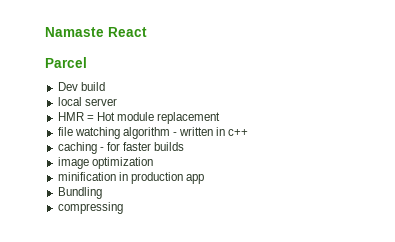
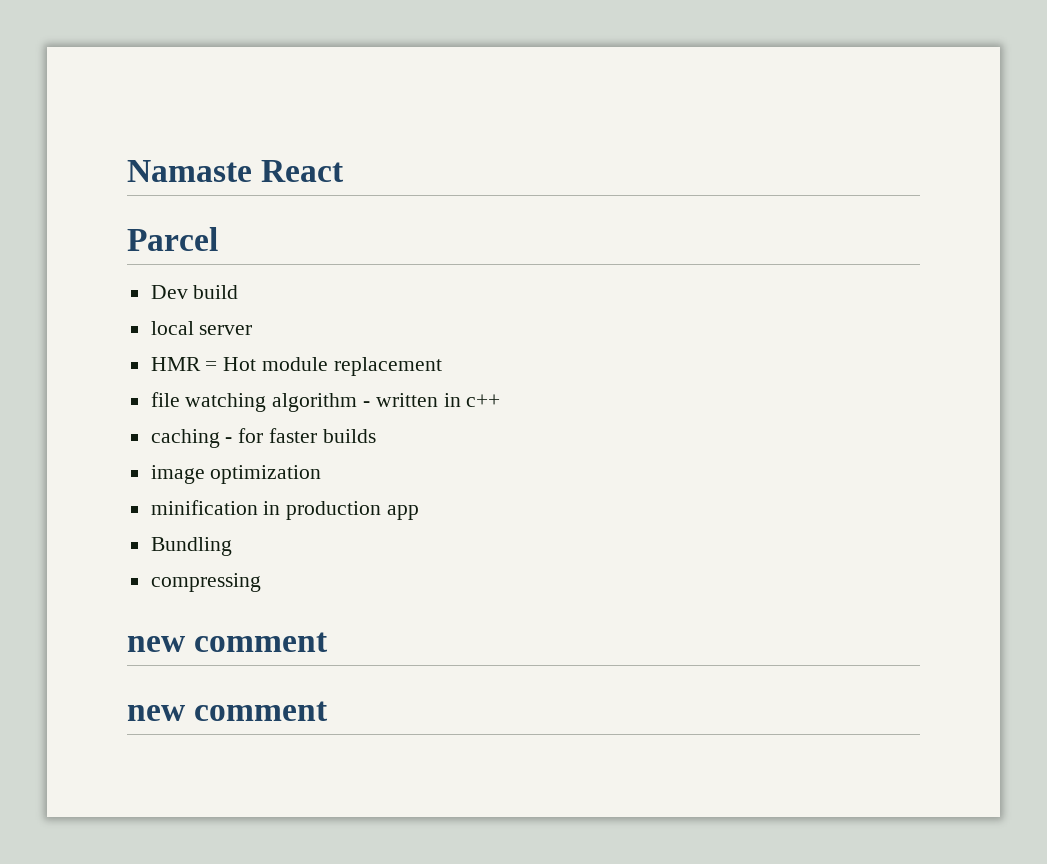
  compressing
+ new comment
+ new comment

